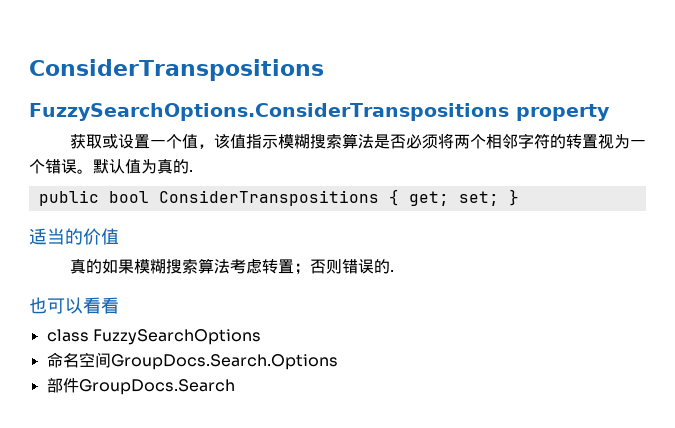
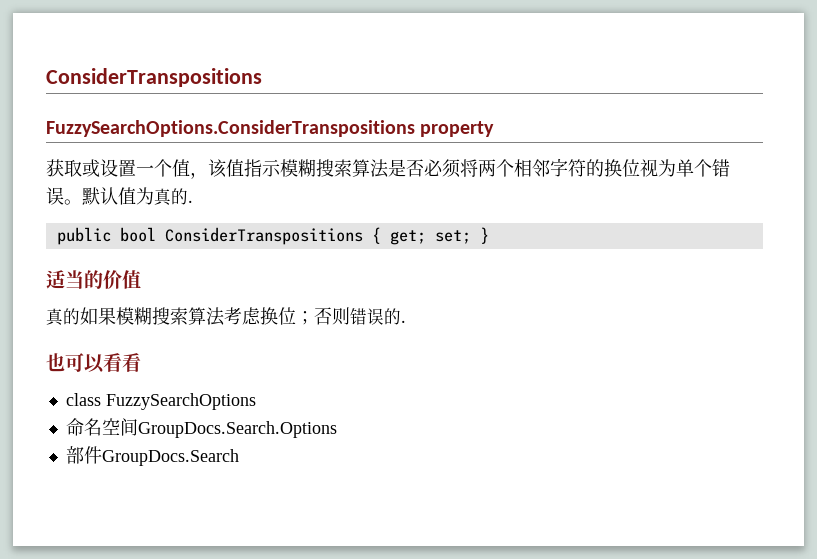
- 获取或设置一个值，该值指示模糊搜索算法是否必须将两个相邻字符的转置视为一个错误。
+ 获取或设置一个值，该值指示模糊搜索算法是否必须将两个相邻字符的换位视为单个错误。
- 真的如果模糊搜索算法考虑转置；否则错误的.
+ 真的如果模糊搜索算法考虑换位；否则错误的.

